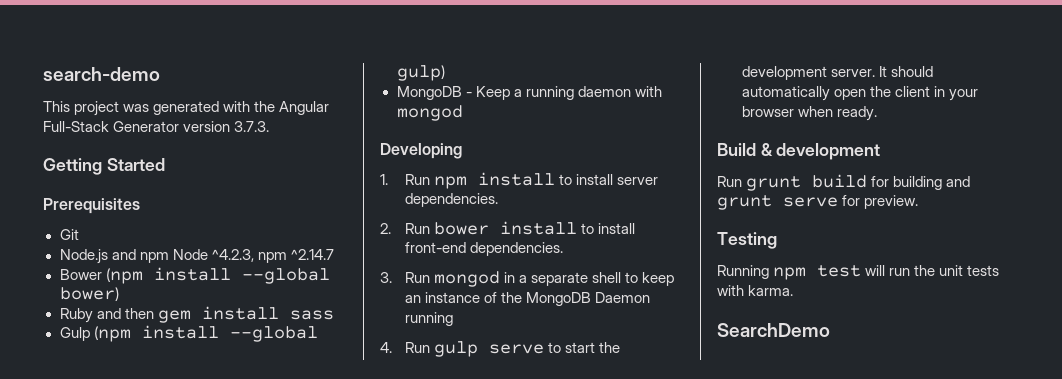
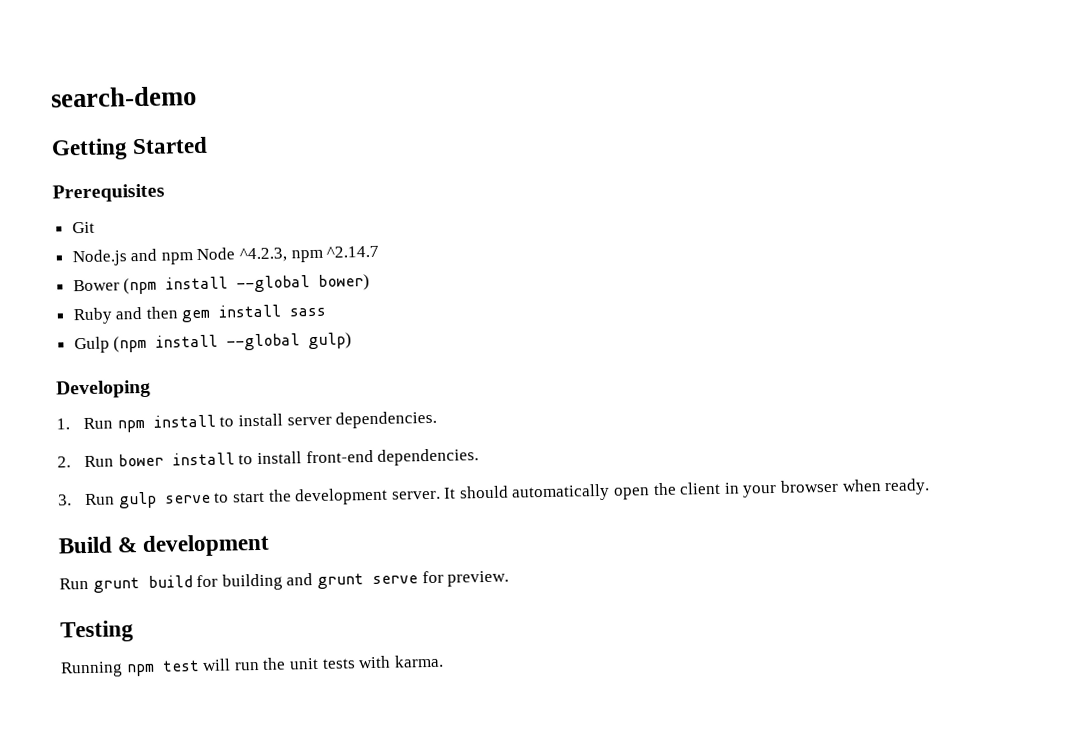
- This project was generated with the Angular Full-Stack Generator version 3.7.3.
- MongoDB - Keep a running daemon with mongod
- 3. Run mongod in a separate shell to keep an instance of the MongoDB Daemon running
- 4. Run gulp serve to start the development server.
+ 3. Run gulp serve to start the development server.
- SearchDemo

